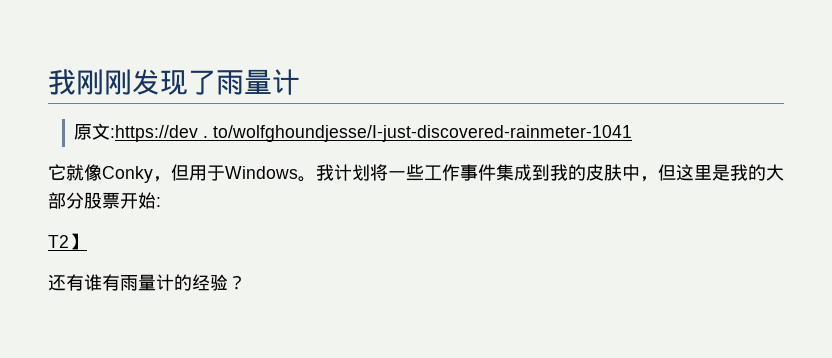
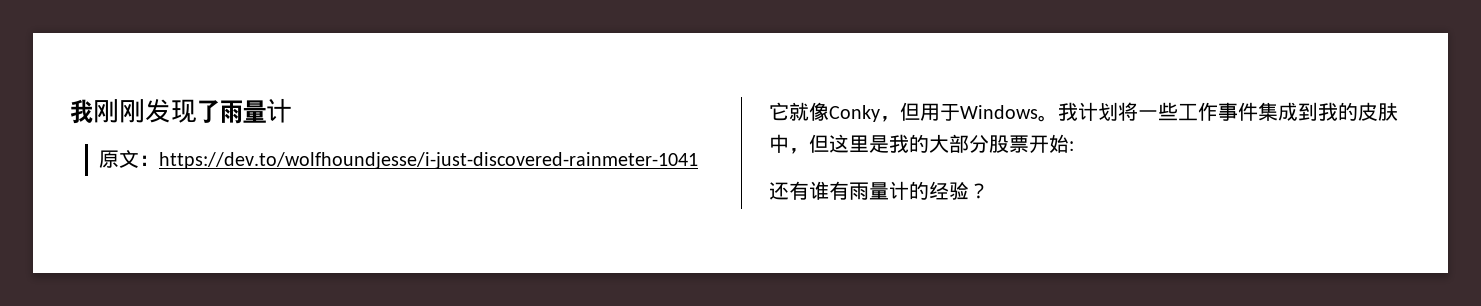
- 原文:https://dev . to/wolfghoundjesse/I-just-discovered-rainmeter-1041
+ 原文：https://dev.to/wolfhoundjesse/i-just-discovered-rainmeter-1041
- T2】

